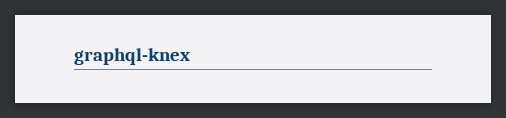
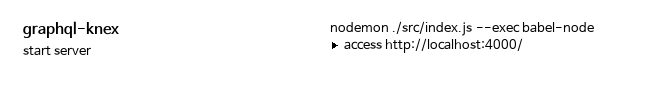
+ start server
+ nodemon ./src/index.js --exec babel-node
+ access http://localhost:4000/

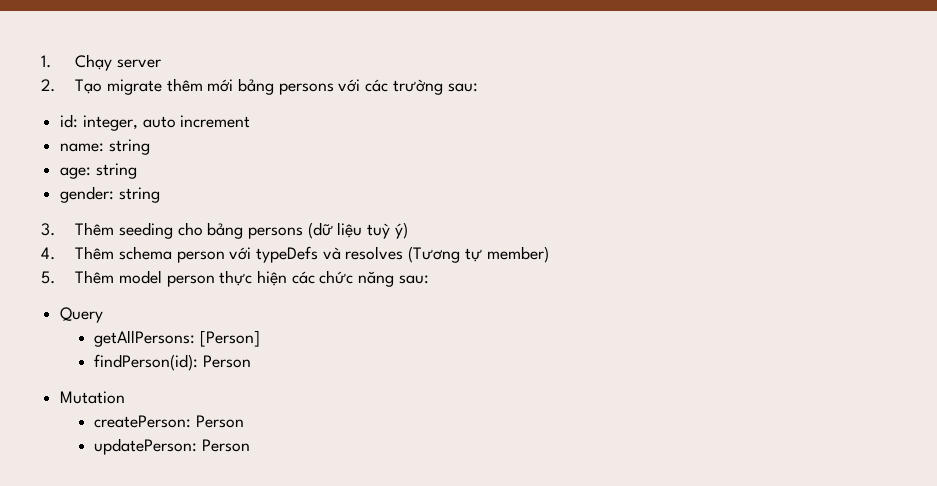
- graphql-knex
- start server
+ 1. Chạy server
- nodemon ./src/index.js --exec babel-node
- access http://localhost:4000/
+ 2. Tạo migrate thêm mới bảng persons với các trường sau:
+ id: integer, auto increment
+ name: string
+ age: string
+ gender: string
+ 3. Thêm seeding cho bảng persons (dữ liệu tuỳ ý)
+ 4. Thêm schema person với typeDefs và resolves (Tương tự member)
+ 5. Thêm model person thực hiện các chức năng sau:
+ Query
+ getAllPersons: [Person]
+ findPerson(id): Person
+ Mutation
+ createPerson: Person
+ updatePerson: Person

